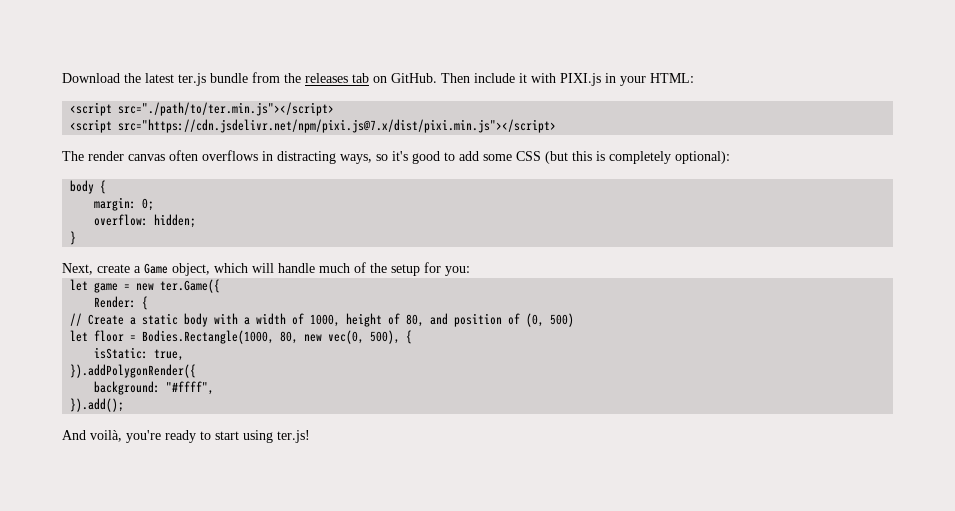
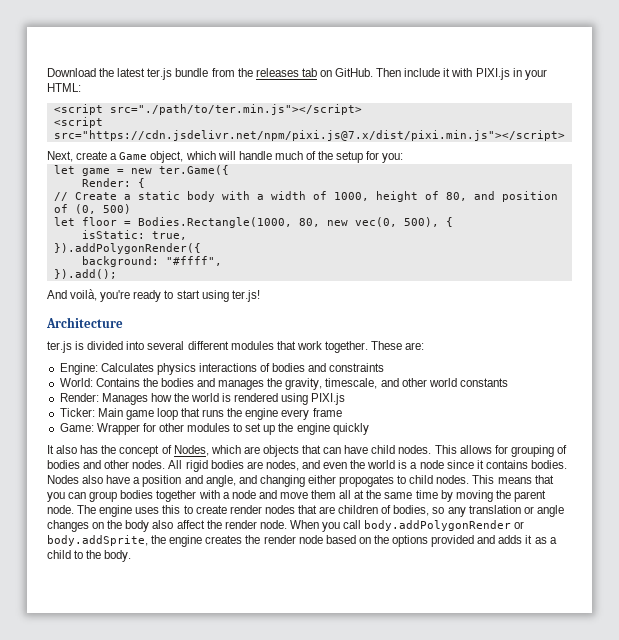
- The render canvas often overflows in distracting ways, so it's good to add some CSS (but this is completely optional):
- body {
- margin: 0;
- overflow: hidden;
- }
+ Architecture
+ ter.js is divided into several different modules that work together. These are:
+ Engine: Calculates physics interactions of bodies and constraints
+ World: Contains the bodies and manages the gravity, timescale, and other world constants
+ Render: Manages how the world is rendered using PIXI.js
+ Ticker: Main game loop that runs the engine every frame
+ Game: Wrapper for other modules to set up the engine quickly
+ It also has the concept of Nodes, which are objects that can have child nodes. This allows for grouping of bodies and other nodes. All rigid bodies are nodes, and even the world is a node since it contains bodies. Nodes also have a position and angle, and changing either propogates to child nodes. This means that you can group bodies together with a node and move them all at the same time by moving the parent node. The engine uses this to create render nodes that are children of bodies, so any translation or angle changes on the body also affect the render node. When you call body.addPolygonRender or body.addSprite, the engine creates the render node based on the options provided and adds it as a child to the body.

